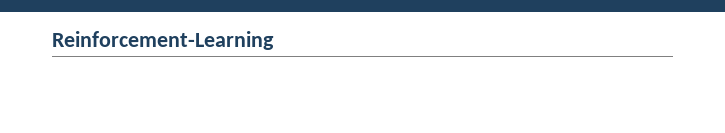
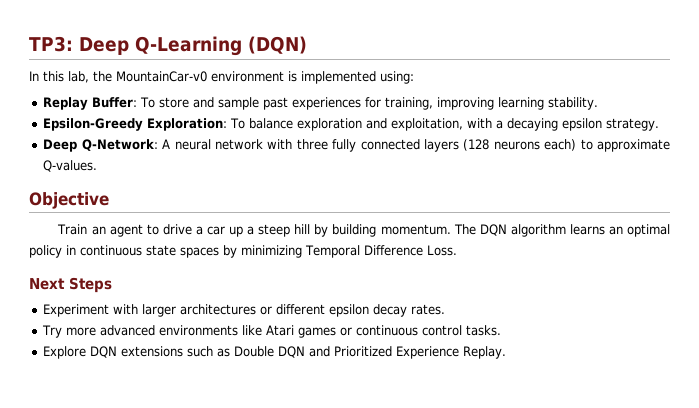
- Reinforcement-Learning
+ TP3: Deep Q-Learning (DQN)
+ In this lab, the MountainCar-v0 environment is implemented using:
+ Replay Buffer: To store and sample past experiences for training, improving learning stability.
+ Epsilon-Greedy Exploration: To balance exploration and exploitation, with a decaying epsilon strategy.
+ Deep Q-Network: A neural network with three fully connected layers (128 neurons each) to approximate Q-values.
+ Objective
+ Train an agent to drive a car up a steep hill by building momentum. The DQN algorithm learns an optimal policy in continuous state spaces by minimizing Temporal Difference Loss.
+ Next Steps
+ Experiment with larger architectures or different epsilon decay rates.
+ Try more advanced environments like Atari games or continuous control tasks.
+ Explore DQN extensions such as Double DQN and Prioritized Experience Replay.

